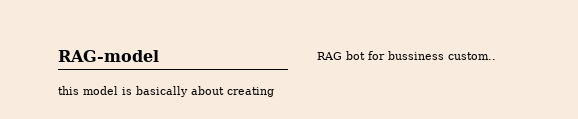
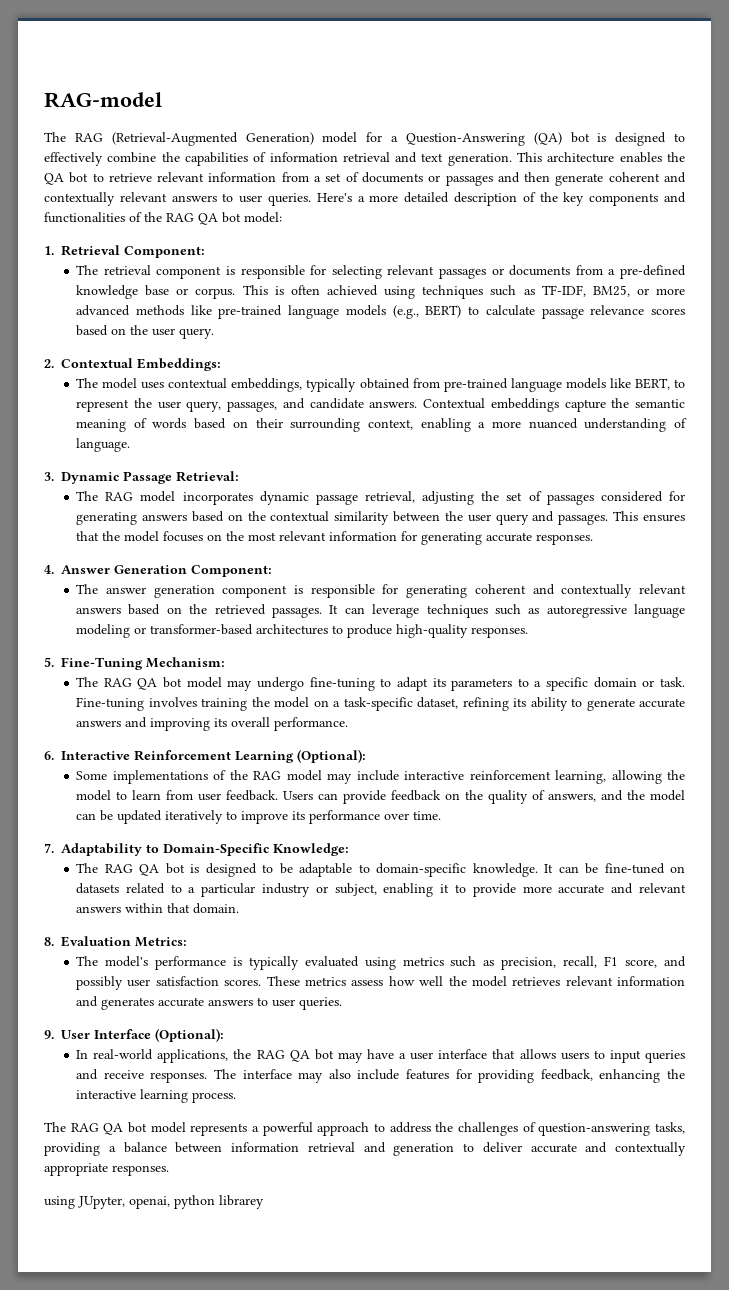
- this model is basically about creating RAG bot for bussiness custom..
+ The RAG (Retrieval-Augmented Generation) model for a Question-Answering (QA) bot is designed to effectively combine the capabilities of information retrieval and text generation. This architecture enables the QA bot to retrieve relevant information from a set of documents or passages and then generate coherent and contextually relevant answers to user queries. Here's a more detailed description of the key components and functionalities of the RAG QA bot model:
+ 1. Retrieval Component:
+ The retrieval component is responsible for selecting relevant passages or documents from a pre-defined knowledge base or corpus. This is often achieved using techniques such as TF-IDF, BM25, or more advanced methods like pre-trained language models (e.g., BERT) to calculate passage relevance scores based on the user query.
+ 2. Contextual Embeddings:
+ The model uses contextual embeddings, typically obtained from pre-trained language models like BERT, to represent the user query, passages, and candidate answers. Contextual embeddings capture the semantic meaning of words based on their surrounding context, enabling a more nuanced understanding of language.
+ 3. Dynamic Passage Retrieval:
+ The RAG model incorporates dynamic passage retrieval, adjusting the set of passages considered for generating answers based on the contextual similarity between the user query and passages. This ensures that the model focuses on the most relevant information for generating accurate responses.
+ 4. Answer Generation Component:
+ The answer generation component is responsible for generating coherent and contextually relevant answers based on the retrieved passages. It can leverage techniques such as autoregressive language modeling or transformer-based architectures to produce high-quality responses.
+ 5. Fine-Tuning Mechanism:
+ The RAG QA bot model may undergo fine-tuning to adapt its parameters to a specific domain or task. Fine-tuning involves training the model on a task-specific dataset, refining its ability to generate accurate answers and improving its overall performance.
+ 6. Interactive Reinforcement Learning (Optional):
+ Some implementations of the RAG model may include interactive reinforcement learning, allowing the model to learn from user feedback. Users can provide feedback on the quality of answers, and the model can be updated iteratively to improve its performance over time.
+ 7. Adaptability to Domain-Specific Knowledge:
+ The RAG QA bot is designed to be adaptable to domain-specific knowledge. It can be fine-tuned on datasets related to a particular industry or subject, enabling it to provide more accurate and relevant answers within that domain.
+ 8. Evaluation Metrics:
+ The model's performance is typically evaluated using metrics such as precision, recall, F1 score, and possibly user satisfaction scores. These metrics assess how well the model retrieves relevant information and generates accurate answers to user queries.
+ 9. User Interface (Optional):
+ In real-world applications, the RAG QA bot may have a user interface that allows users to input queries and receive responses. The interface may also include features for providing feedback, enhancing the interactive learning process.
+ The RAG QA bot model represents a powerful approach to address the challenges of question-answering tasks, providing a balance between information retrieval and generation to deliver accurate and contextually appropriate responses.
+ using JUpyter, openai, python librarey

